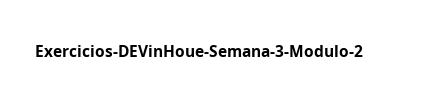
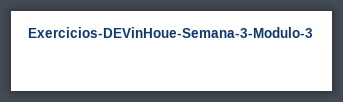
- Exercicios-DEVinHoue-Semana-3-Modulo-2
+ Exercicios-DEVinHoue-Semana-3-Modulo-3

